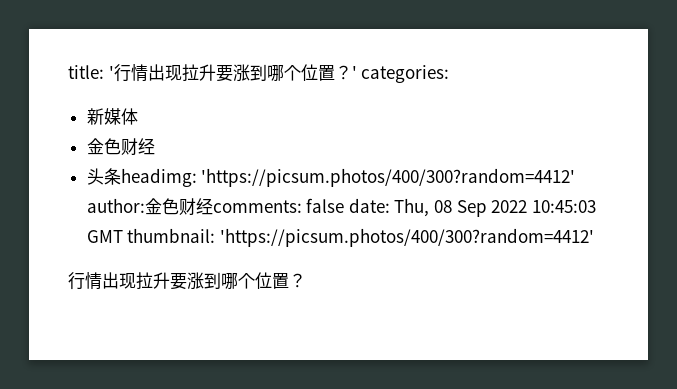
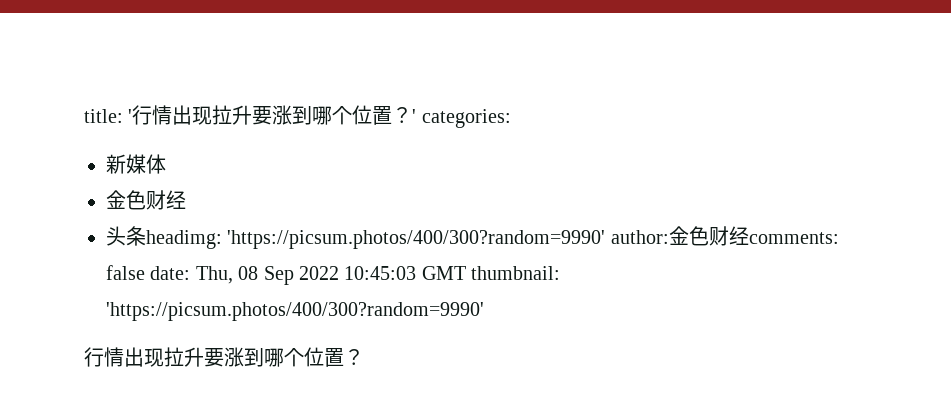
- 头条headimg: 'https://picsum.photos/400/300?random=4412' author:金色财经comments: false date: Thu, 08 Sep 2022 10:45:03 GMT thumbnail: 'https://picsum.photos/400/300?random=4412'
+ 头条headimg: 'https://picsum.photos/400/300?random=9990' author:金色财经comments: false date: Thu, 08 Sep 2022 10:45:03 GMT thumbnail: 'https://picsum.photos/400/300?random=9990'

